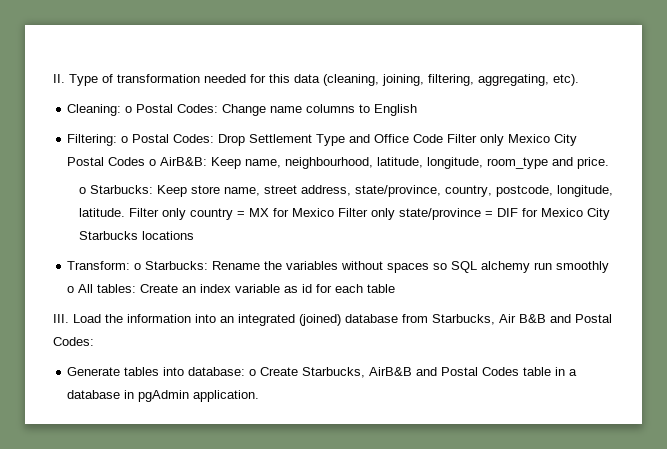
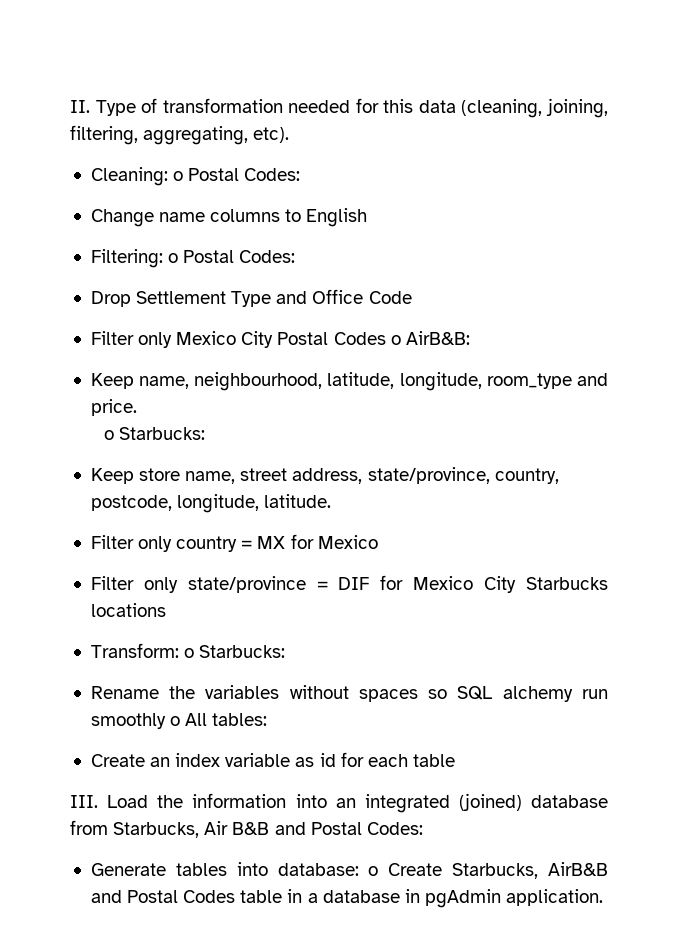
- Cleaning: o Postal Codes: Change name columns to English
+ Cleaning: o Postal Codes:
+ Change name columns to English
- Filtering: o Postal Codes: Drop Settlement Type and Office Code Filter only Mexico City Postal Codes o AirB&B: Keep name, neighbourhood, latitude, longitude, room_type and price.
- o Starbucks: Keep store name, street address, state/province, country, postcode, longitude, latitude. Filter only country = MX for Mexico Filter only state/province = DIF for Mexico City Starbucks locations
+ Filtering: o Postal Codes:
+ Drop Settlement Type and Office Code
+ Filter only Mexico City Postal Codes o AirB&B:
+ Keep name, neighbourhood, latitude, longitude, room_type and price.
+ o Starbucks:
+ Keep store name, street address, state/province, country, postcode, longitude, latitude.
+ Filter only country = MX for Mexico
+ Filter only state/province = DIF for Mexico City Starbucks locations
- Transform: o Starbucks: Rename the variables without spaces so SQL alchemy run smoothly o All tables: Create an index variable as id for each table
+ Transform: o Starbucks:
+ Rename the variables without spaces so SQL alchemy run smoothly o All tables:
+ Create an index variable as id for each table

